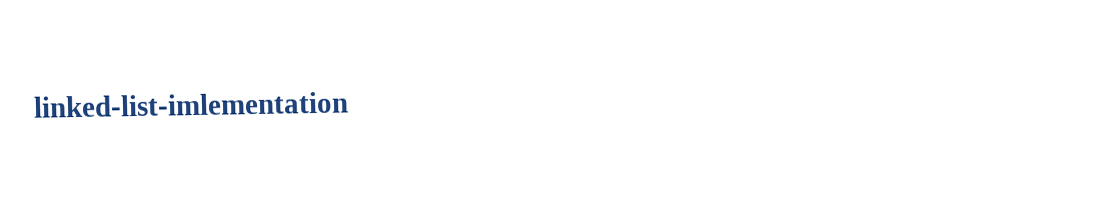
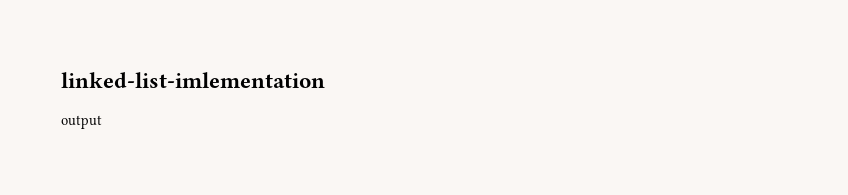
+ output

